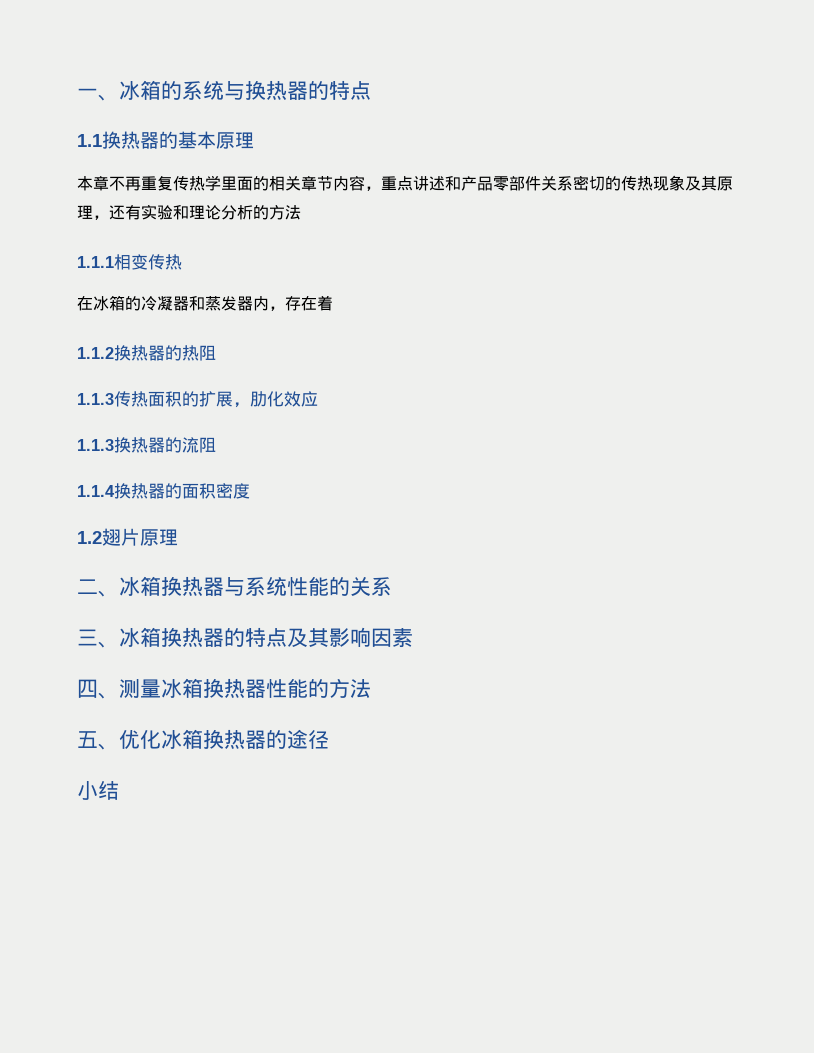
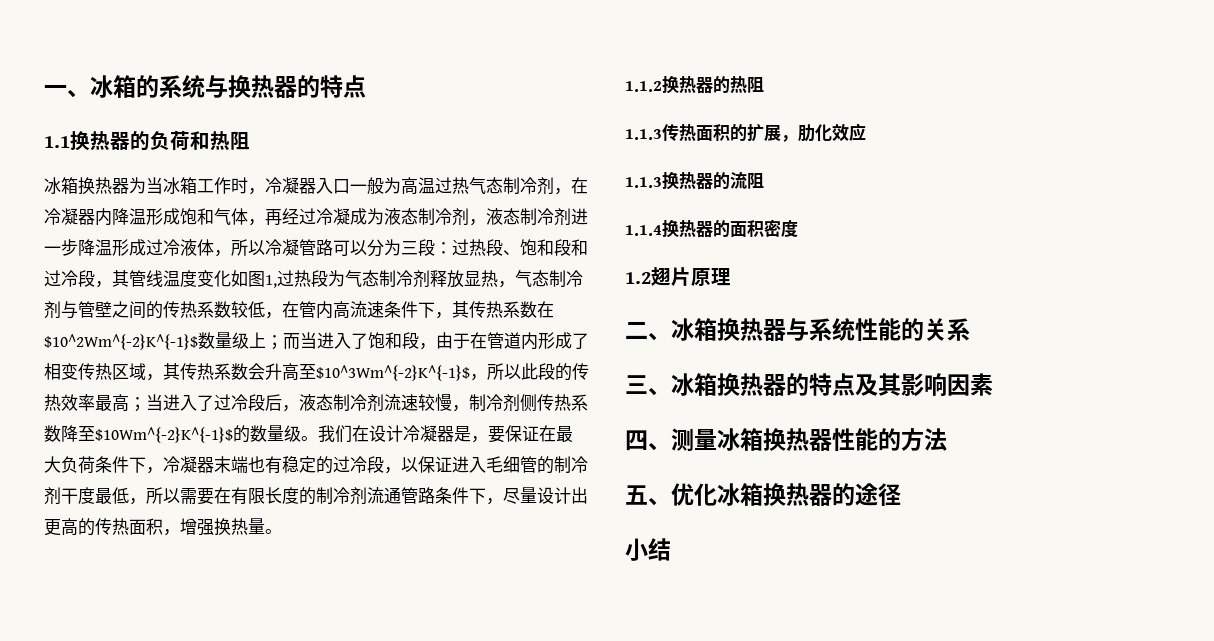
- 1.1换热器的基本原理
- 本章不再重复传热学里面的相关章节内容，重点讲述和产品零部件关系密切的传热现象及其原理，还有实验和理论分析的方法
- 1.1.1相变传热
- 在冰箱的冷凝器和蒸发器内，存在着
+ 1.1换热器的负荷和热阻
+ 冰箱换热器为当冰箱工作时，冷凝器入口一般为高温过热气态制冷剂，在冷凝器内降温形成饱和气体，再经过冷凝成为液态制冷剂，液态制冷剂进一步降温形成过冷液体，所以冷凝管路可以分为三段：过热段、饱和段和过冷段，其管线温度变化如图1,过热段为气态制冷剂释放显热，气态制冷剂与管壁之间的传热系数较低，在管内高流速条件下，其传热系数在$10^2Wm^{-2}K^{-1}$数量级上；而当进入了饱和段，由于在管道内形成了相变传热区域，其传热系数会升高至$10^3Wm^{-2}K^{-1}$，所以此段的传热效率最高；当进入了过冷段后，液态制冷剂流速较慢，制冷剂侧传热系数降至$10Wm^{-2}K^{-1}$的数量级。我们在设计冷凝器是，要保证在最大负荷条件下，冷凝器末端也有稳定的过冷段，以保证进入毛细管的制冷剂干度最低，所以需要在有限长度的制冷剂流通管路条件下，尽量设计出更高的传热面积，增强换热量。

